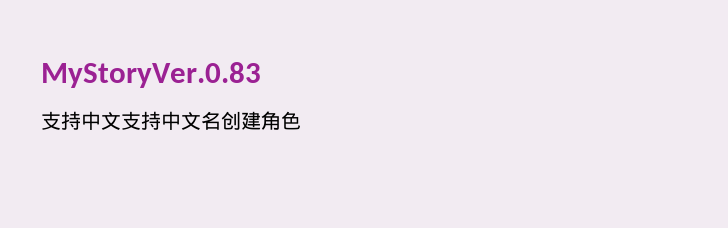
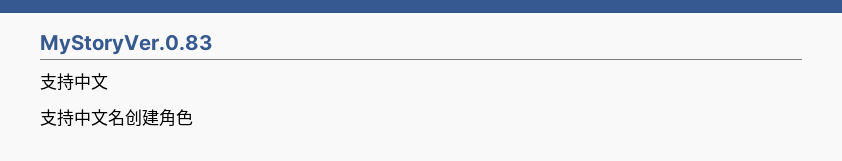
  MyStoryVer.0.83
- 支持中文支持中文名创建角色
+ 支持中文
+ 支持中文名创建角色

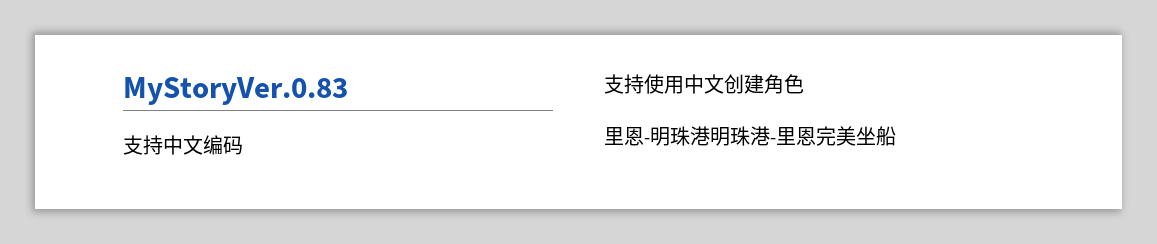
  MyStoryVer.0.83
- 支持中文
- 支持中文名创建角色
+ 支持中文编码
+ 支持使用中文创建角色
+ 里恩-明珠港明珠港-里恩完美坐船

